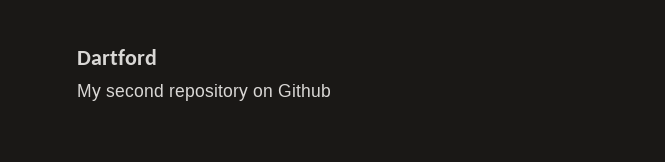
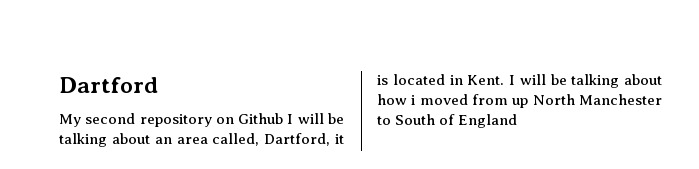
- My second repository on Github
+ My second repository on Github I will be talking about an area called, Dartford, it is located in Kent. I will be talking about how i moved from up North Manchester to South of England

